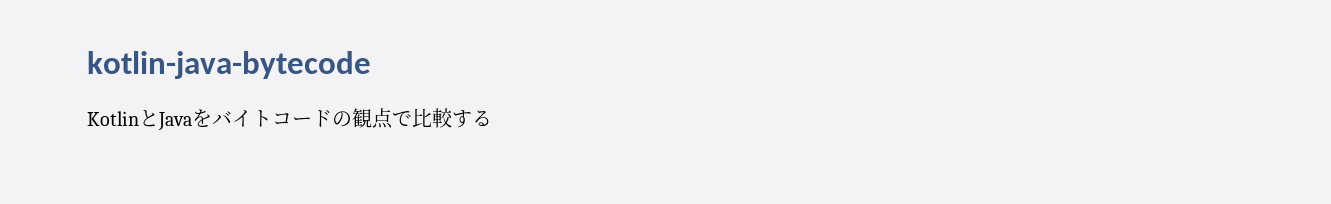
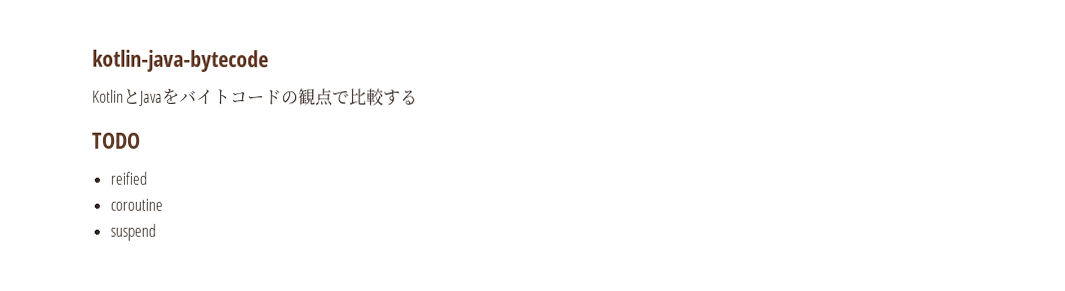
+ TODO
+ reified
+ coroutine
+ suspend

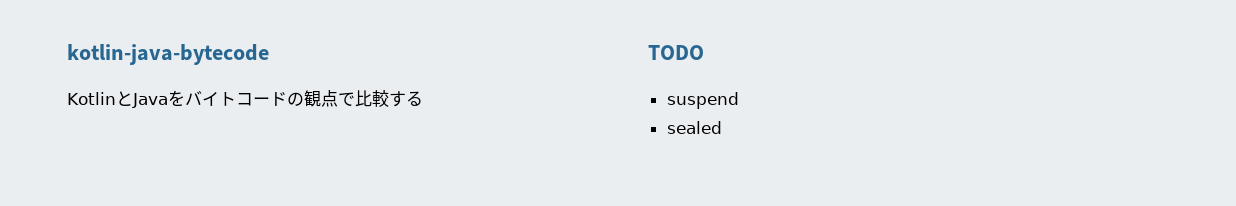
- reified
- coroutine
  suspend
+ sealed

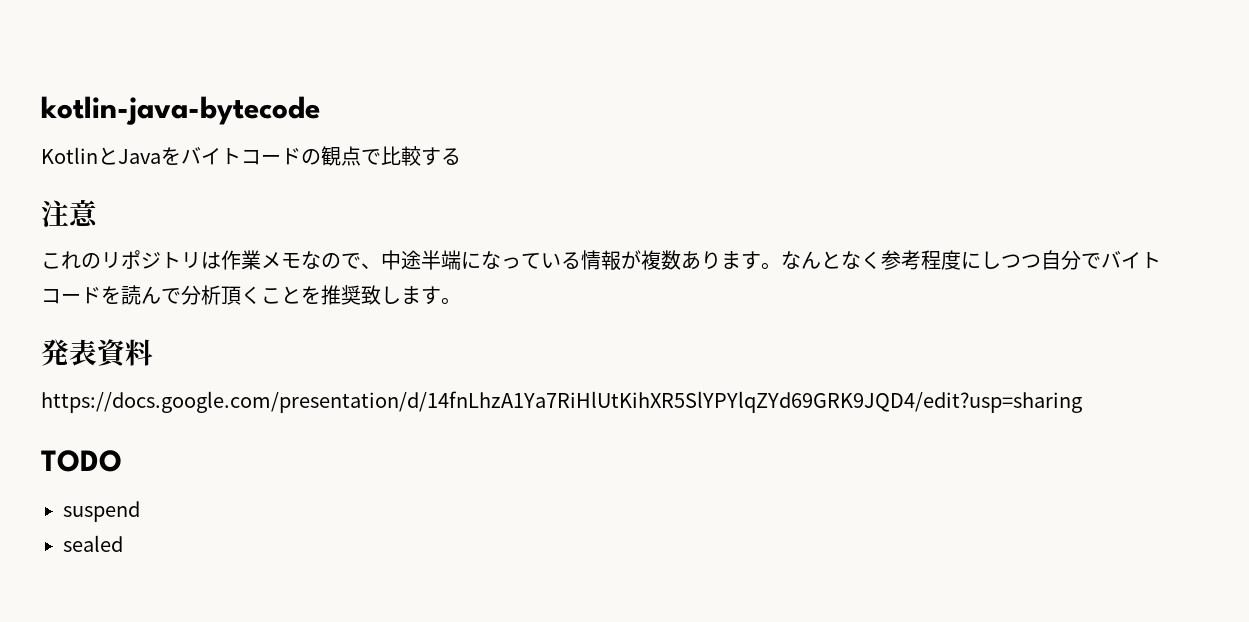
+ 注意
+ これのリポジトリは作業メモなので、中途半端になっている情報が複数あります。なんとなく参考程度にしつつ自分でバイトコードを読んで分析頂くことを推奨致します。
+ 発表資料
+ https://docs.google.com/presentation/d/14fnLhzA1Ya7RiHlUtKihXR5SlYPYlqZYd69GRK9JQD4/edit?usp=sharing

